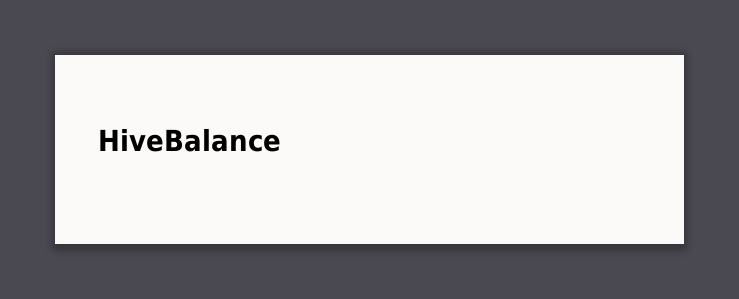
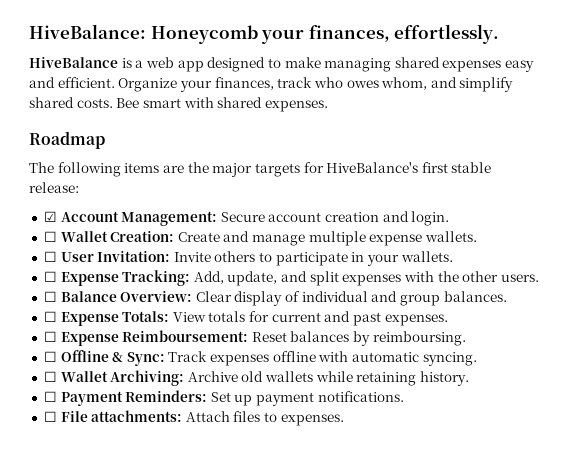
- HiveBalance
+ HiveBalance: Honeycomb your finances, effortlessly.
+ HiveBalance is a web app designed to make managing shared expenses easy and efficient. Organize your finances, track who owes whom, and simplify shared costs. Bee smart with shared expenses.
+ Roadmap
+ The following items are the major targets for HiveBalance's first stable release:
+ ☑ Account Management: Secure account creation and login.
+ ☐ Wallet Creation: Create and manage multiple expense wallets.
+ ☐ User Invitation: Invite others to participate in your wallets.
+ ☐ Expense Tracking: Add, update, and split expenses with the other users.
+ ☐ Balance Overview: Clear display of individual and group balances.
+ ☐ Expense Totals: View totals for current and past expenses.
+ ☐ Expense Reimboursement: Reset balances by reimboursing.
+ ☐ Offline & Sync: Track expenses offline with automatic syncing.
+ ☐ Wallet Archiving: Archive old wallets while retaining history.
+ ☐ Payment Reminders: Set up payment notifications.
+ ☐ File attachments: Attach files to expenses.

